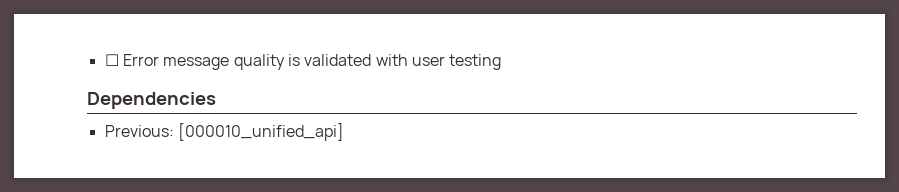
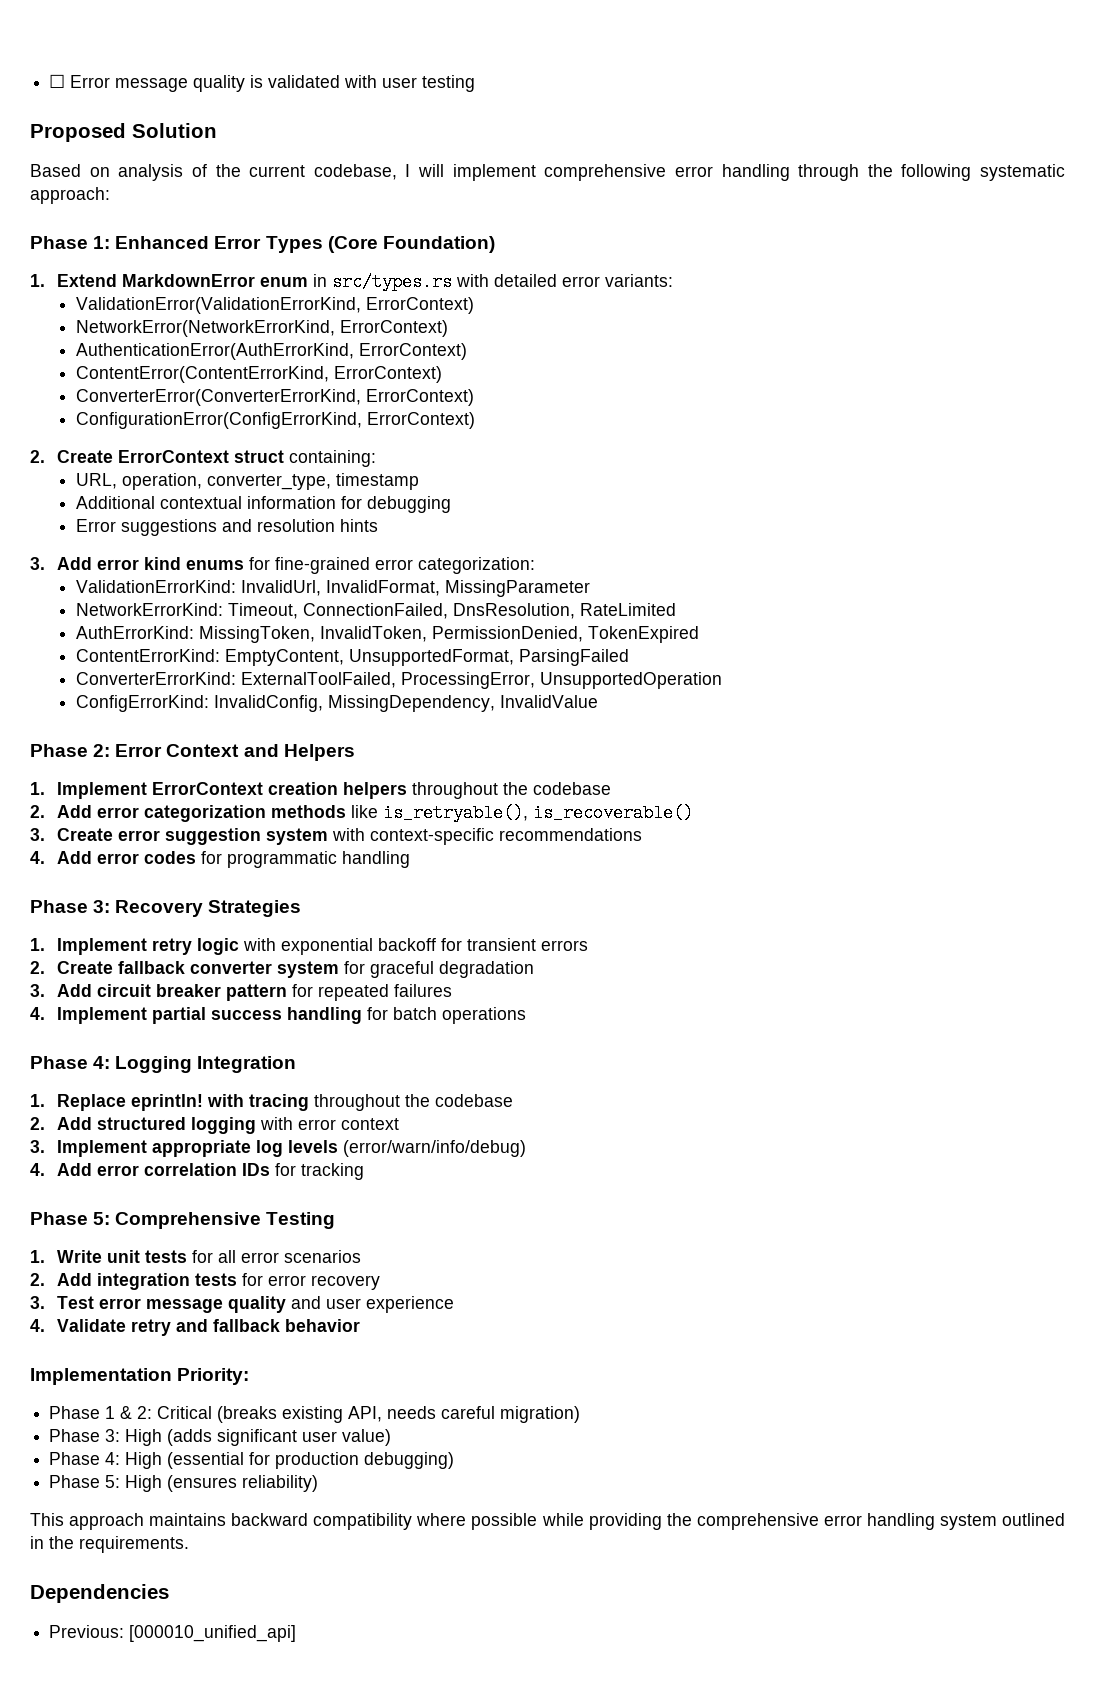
+ Proposed Solution
+ Based on analysis of the current codebase, I will implement comprehensive error handling through the following systematic approach:
+ Phase 1: Enhanced Error Types (Core Foundation)
+ 1. Extend MarkdownError enum in src/types.rs with detailed error variants:
+ ValidationError(ValidationErrorKind, ErrorContext)
+ NetworkError(NetworkErrorKind, ErrorContext)
+ AuthenticationError(AuthErrorKind, ErrorContext)
+ ContentError(ContentErrorKind, ErrorContext)
+ ConverterError(ConverterErrorKind, ErrorContext)
+ ConfigurationError(ConfigErrorKind, ErrorContext)
+ 2. Create ErrorContext struct containing:
+ URL, operation, converter_type, timestamp
+ Additional contextual information for debugging
+ Error suggestions and resolution hints
+ 3. Add error kind enums for fine-grained error categorization:
+ ValidationErrorKind: InvalidUrl, InvalidFormat, MissingParameter
+ NetworkErrorKind: Timeout, ConnectionFailed, DnsResolution, RateLimited
+ AuthErrorKind: MissingToken, InvalidToken, PermissionDenied, TokenExpired
+ ContentErrorKind: EmptyContent, UnsupportedFormat, ParsingFailed
+ ConverterErrorKind: ExternalToolFailed, ProcessingError, UnsupportedOperation
+ ConfigErrorKind: InvalidConfig, MissingDependency, InvalidValue
+ Phase 2: Error Context and Helpers
+ 1. Implement ErrorContext creation helpers throughout the codebase
+ 2. Add error categorization methods like is_retryable(), is_recoverable()
+ 3. Create error suggestion system with context-specific recommendations
+ 4. Add error codes for programmatic handling
+ Phase 3: Recovery Strategies
+ 1. Implement retry logic with exponential backoff for transient errors
+ 2. Create fallback converter system for graceful degradation
+ 3. Add circuit breaker pattern for repeated failures
+ 4. Implement partial success handling for batch operations
+ Phase 4: Logging Integration
+ 1. Replace eprintln! with tracing throughout the codebase
+ 2. Add structured logging with error context
+ 3. Implement appropriate log levels (error/warn/info/debug)
+ 4. Add error correlation IDs for tracking
+ Phase 5: Comprehensive Testing
+ 1. Write unit tests for all error scenarios
+ 2. Add integration tests for error recovery
+ 3. Test error message quality and user experience
+ 4. Validate retry and fallback behavior
+ Implementation Priority:
+ Phase 1 & 2: Critical (breaks existing API, needs careful migration)
+ Phase 3: High (adds significant user value)
+ Phase 4: High (essential for production debugging)
+ Phase 5: High (ensures reliability)
+ This approach maintains backward compatibility where possible while providing the comprehensive error handling system outlined in the requirements.

